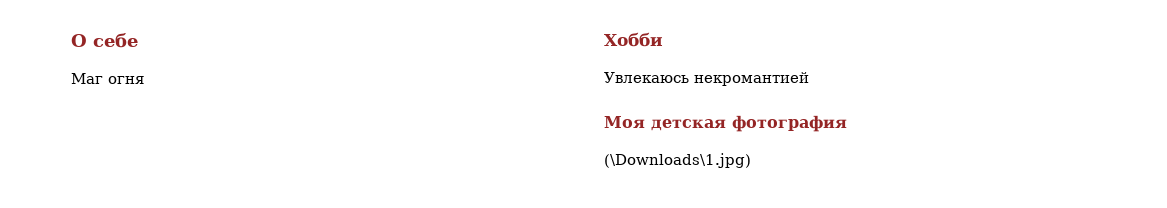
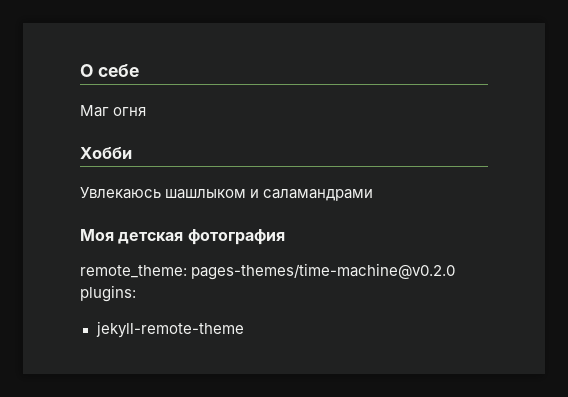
- Увлекаюсь некромантией
+ Увлекаюсь шашлыком и саламандрами
- (\Downloads\1.jpg)
+ remote_theme: pages-themes/time-machine@v0.2.0 plugins:
+ jekyll-remote-theme

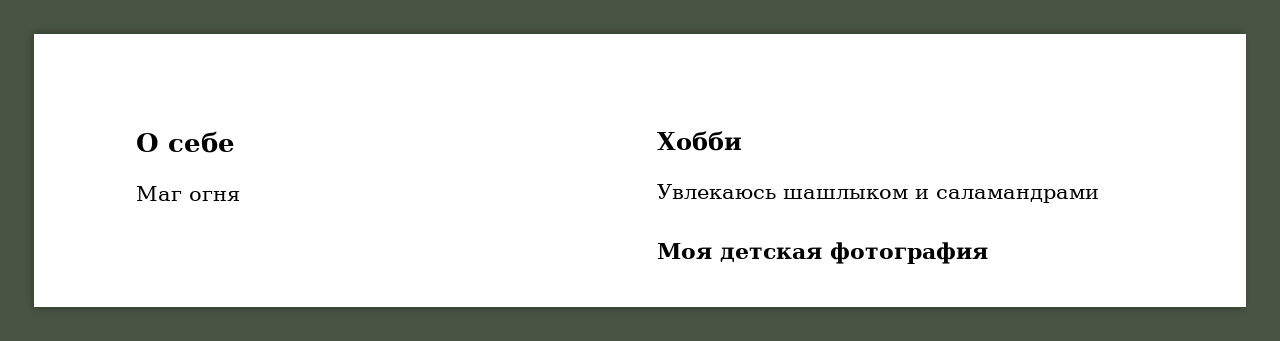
- remote_theme: pages-themes/time-machine@v0.2.0 plugins:
- jekyll-remote-theme

